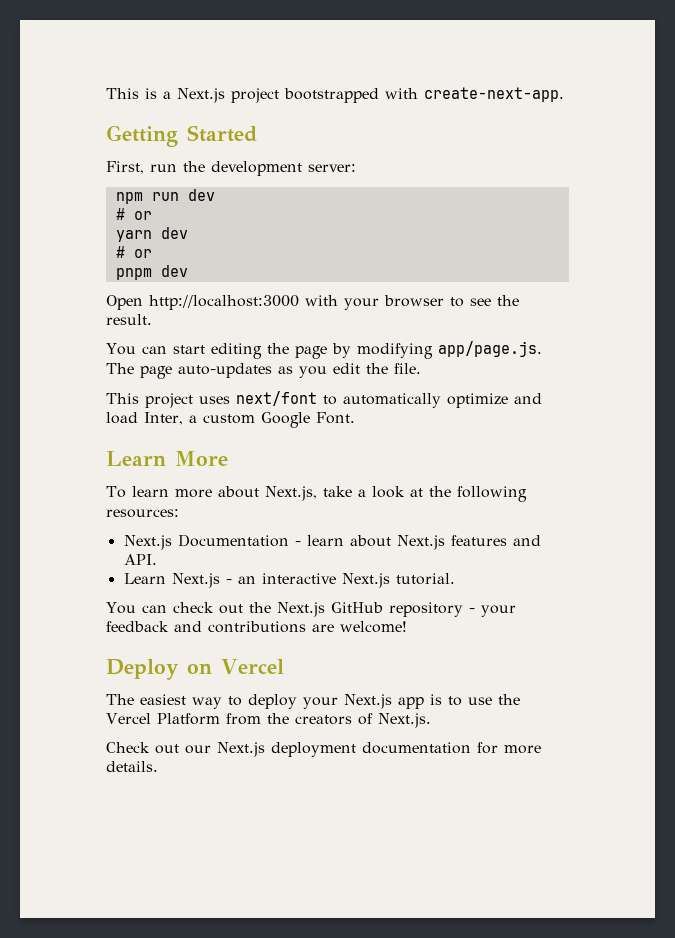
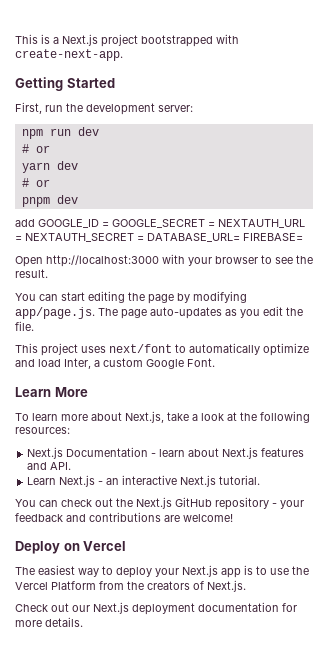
+ add GOOGLE_ID = GOOGLE_SECRET = NEXTAUTH_URL = NEXTAUTH_SECRET = DATABASE_URL= FIREBASE=

